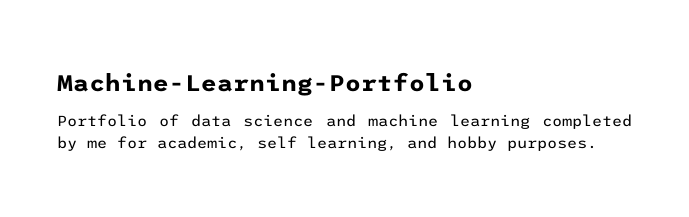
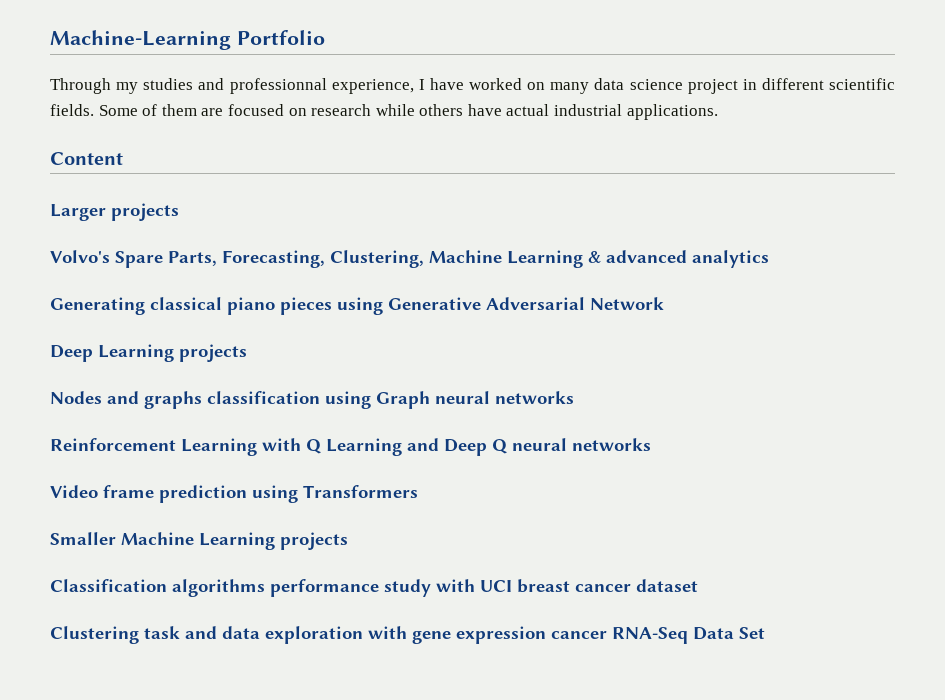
- Machine-Learning-Portfolio
- Portfolio of data science and machine learning completed by me for academic, self learning, and hobby purposes.
+ Machine-Learning Portfolio
+ Through my studies and professionnal experience, I have worked on many data science project in different scientific fields. Some of them are focused on research while others have actual industrial applications.
+ Content
+ Larger projects
+ Volvo's Spare Parts, Forecasting, Clustering, Machine Learning & advanced analytics
+ Generating classical piano pieces using Generative Adversarial Network
+ Deep Learning projects
+ Nodes and graphs classification using Graph neural networks
+ Reinforcement Learning with Q Learning and Deep Q neural networks
+ Video frame prediction using Transformers
+ Smaller Machine Learning projects
+ Classification algorithms performance study with UCI breast cancer dataset
+ Clustering task and data exploration with gene expression cancer RNA-Seq Data Set

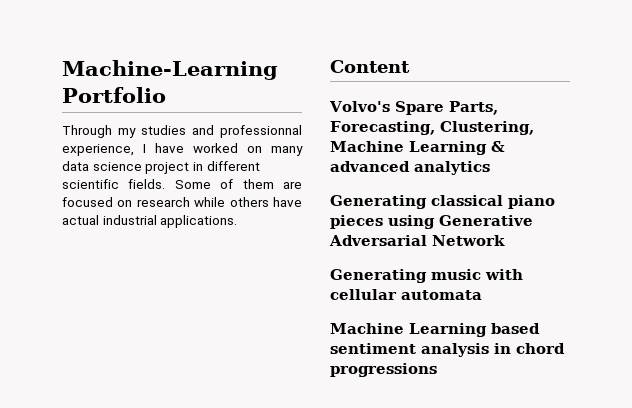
- Larger projects
- Deep Learning projects
- Nodes and graphs classification using Graph neural networks
- Reinforcement Learning with Q Learning and Deep Q neural networks
- Video frame prediction using Transformers
- Smaller Machine Learning projects
- Classification algorithms performance study with UCI breast cancer dataset
- Clustering task and data exploration with gene expression cancer RNA-Seq Data Set
+ Generating music with cellular automata
+ Machine Learning based sentiment analysis in chord progressions

